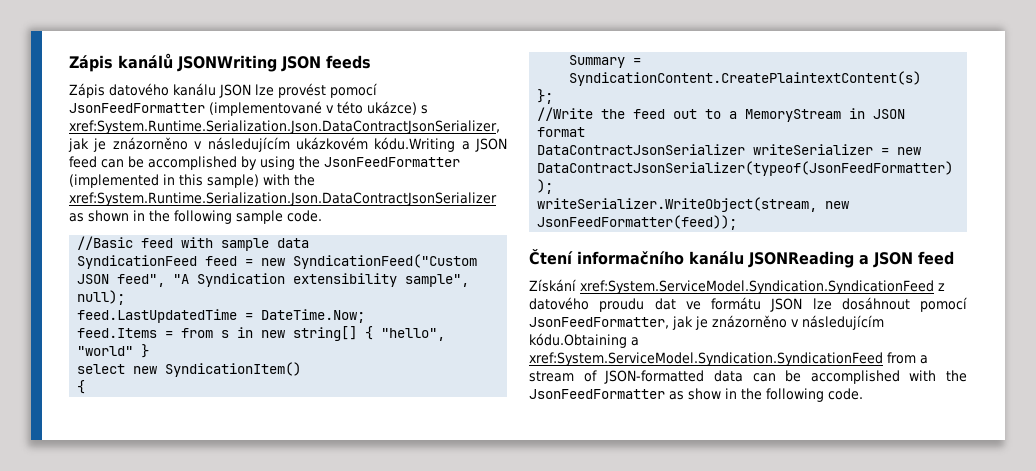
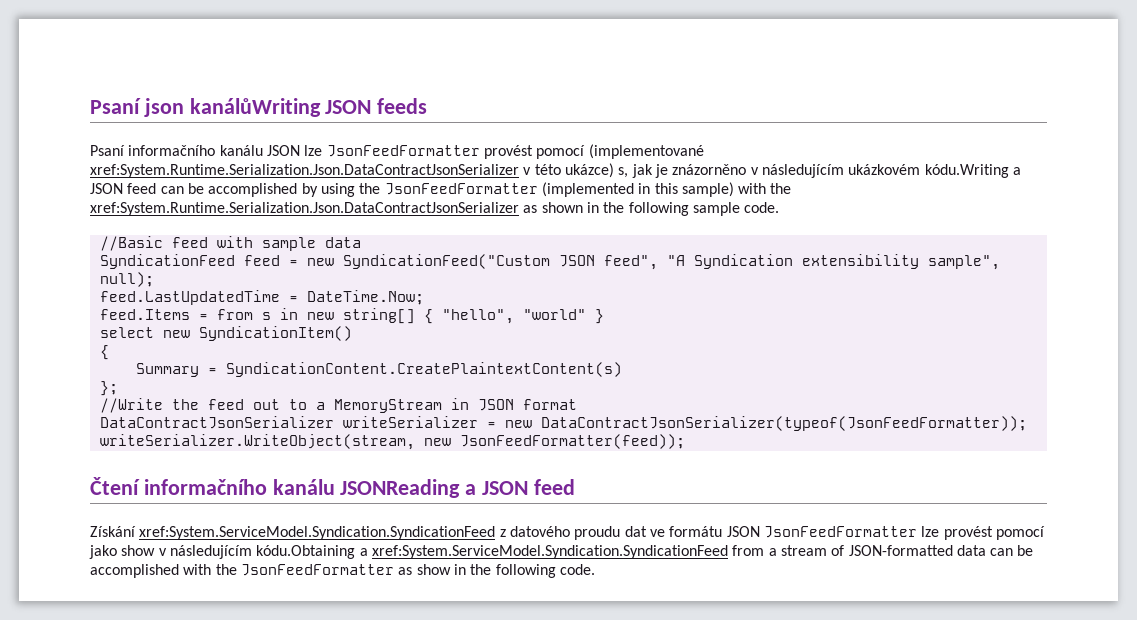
- Zápis kanálů JSONWriting JSON feeds
+ Psaní json kanálůWriting JSON feeds
- Zápis datového kanálu JSON lze provést pomocí JsonFeedFormatter (implementované v této ukázce) s xref:System.Runtime.Serialization.Json.DataContractJsonSerializer, jak je znázorněno v následujícím ukázkovém kódu.Writing a JSON feed can be accomplished by using the JsonFeedFormatter (implemented in this sample) with the xref:System.Runtime.Serialization.Json.DataContractJsonSerializer as shown in the following sample code.
+ Psaní informačního kanálu JSON lze JsonFeedFormatter provést pomocí (implementované xref:System.Runtime.Serialization.Json.DataContractJsonSerializer v této ukázce) s, jak je znázorněno v následujícím ukázkovém kódu.Writing a JSON feed can be accomplished by using the JsonFeedFormatter (implemented in this sample) with the xref:System.Runtime.Serialization.Json.DataContractJsonSerializer as shown in the following sample code.
- Získání xref:System.ServiceModel.Syndication.SyndicationFeed z datového proudu dat ve formátu JSON lze dosáhnout pomocí JsonFeedFormatter, jak je znázorněno v následujícím kódu.Obtaining a xref:System.ServiceModel.Syndication.SyndicationFeed from a stream of JSON-formatted data can be accomplished with the JsonFeedFormatter as show in the following code.
+ Získání xref:System.ServiceModel.Syndication.SyndicationFeed z datového proudu dat ve formátu JSON JsonFeedFormatter lze provést pomocí jako show v následujícím kódu.Obtaining a xref:System.ServiceModel.Syndication.SyndicationFeed from a stream of JSON-formatted data can be accomplished with the JsonFeedFormatter as show in the following code.

